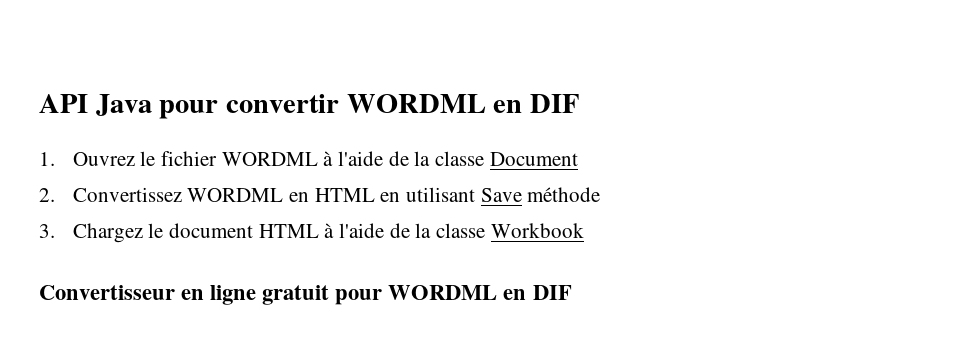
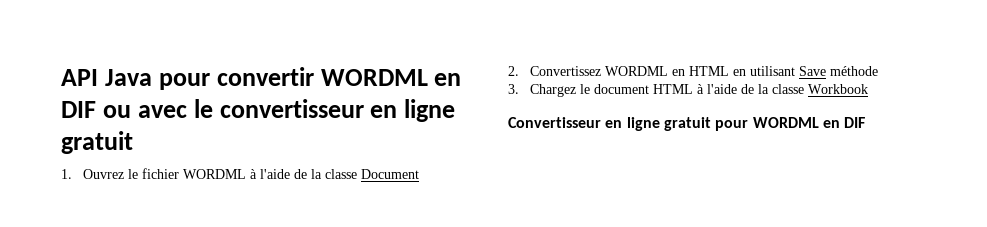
- API Java pour convertir WORDML en DIF
+ API Java pour convertir WORDML en DIF ou avec le convertisseur en ligne gratuit

